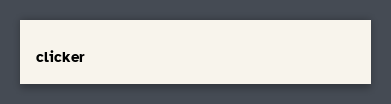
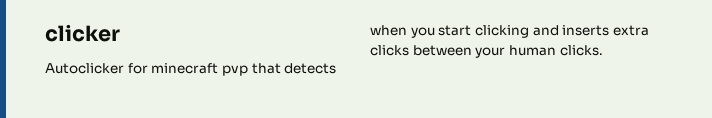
+ Autoclicker for minecraft pvp that detects when you start clicking and inserts extra clicks between your human clicks.

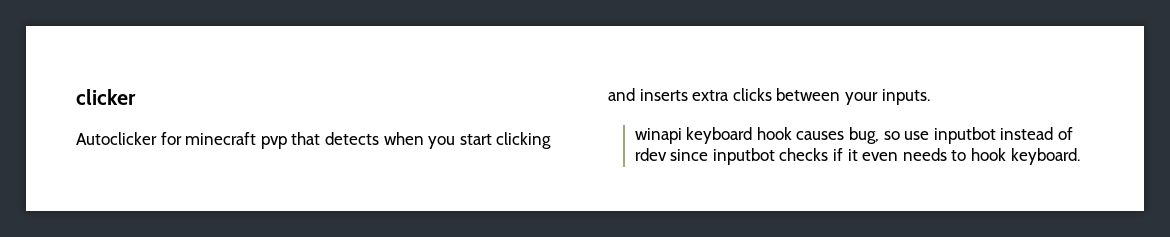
- Autoclicker for minecraft pvp that detects when you start clicking and inserts extra clicks between your human clicks.
+ Autoclicker for minecraft pvp that detects when you start clicking and inserts extra clicks between your inputs.
+ winapi keyboard hook causes bug, so use inputbot instead of rdev since inputbot checks if it even needs to hook keyboard.

